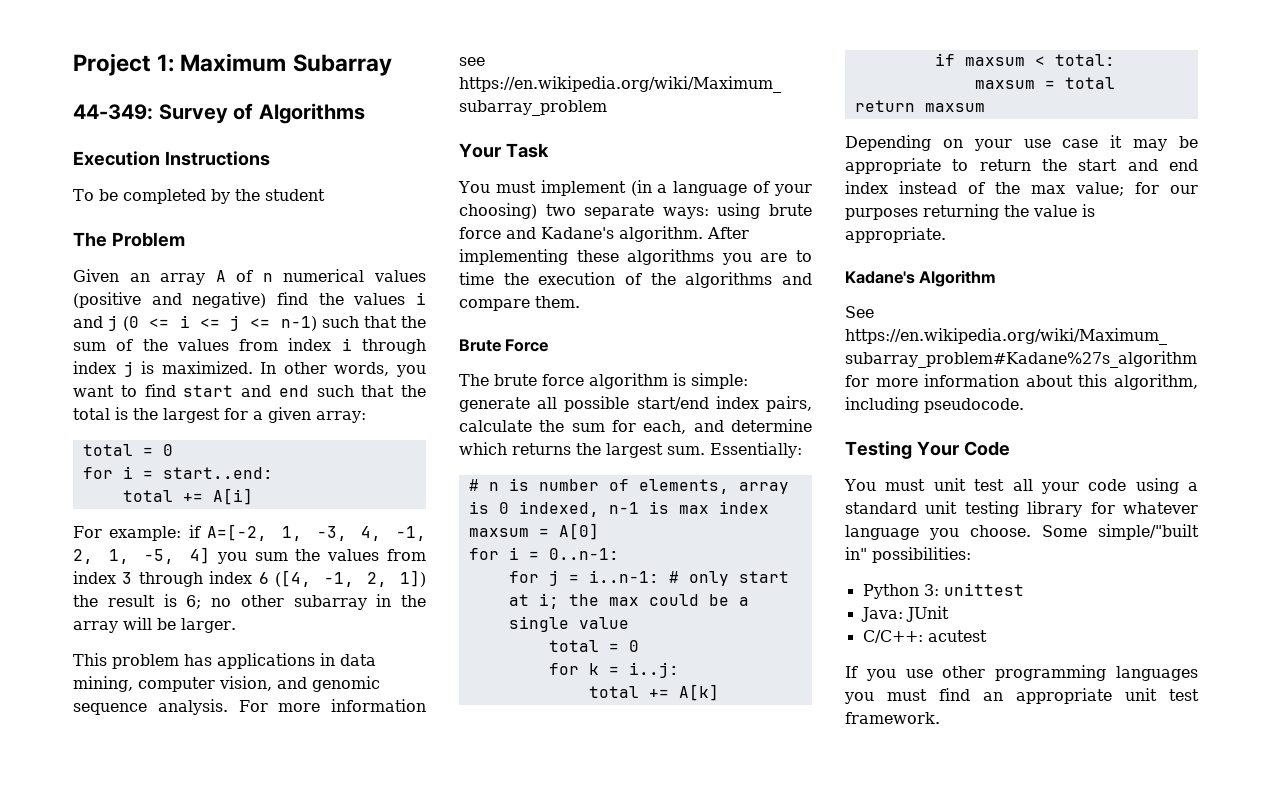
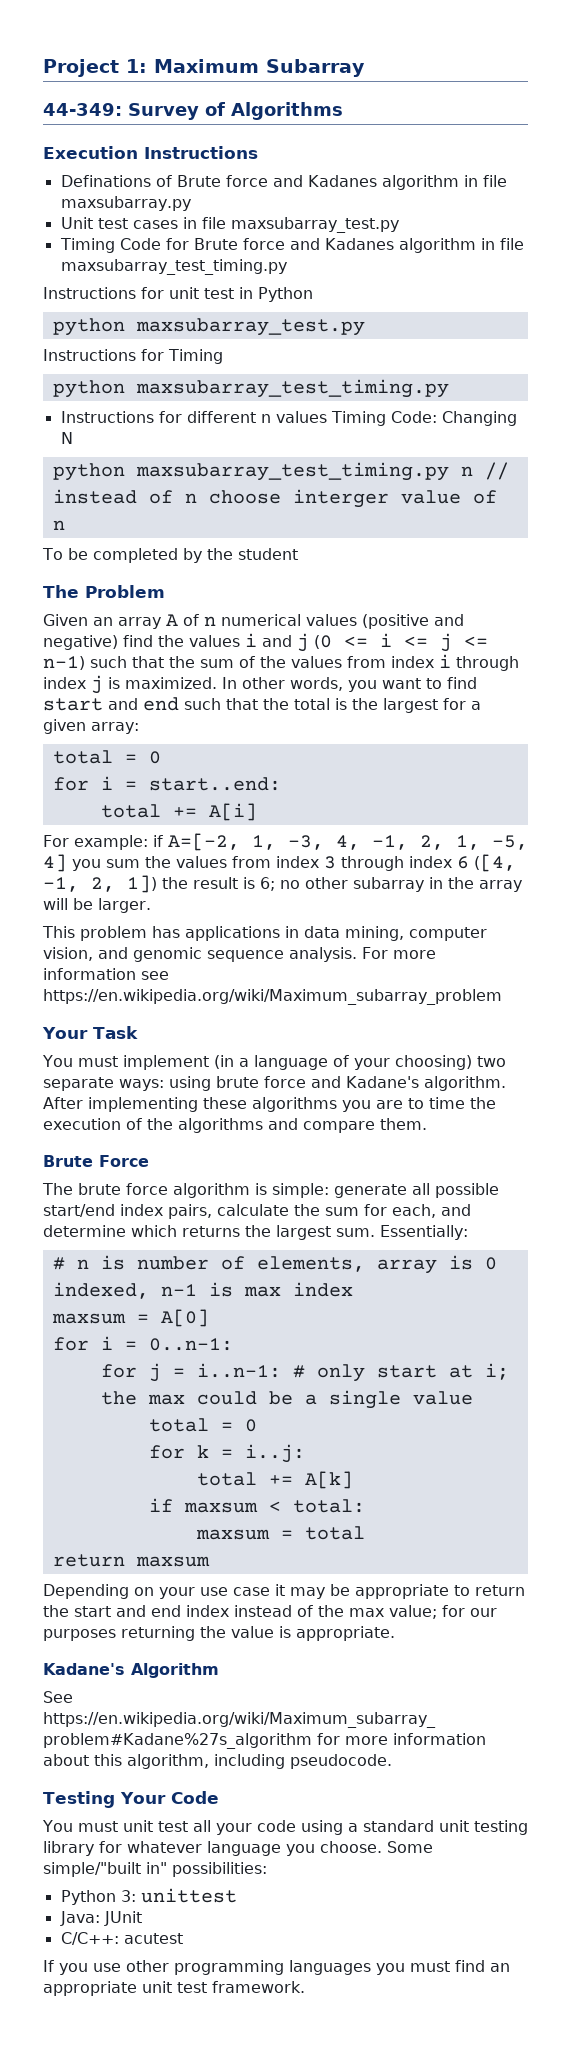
+ Definations of Brute force and Kadanes algorithm in file maxsubarray.py
+ Unit test cases in file maxsubarray_test.py
+ Timing Code for Brute force and Kadanes algorithm in file maxsubarray_test_timing.py
+ Instructions for unit test in Python
+ python maxsubarray_test.py
+ Instructions for Timing
+ python maxsubarray_test_timing.py
+ Instructions for different n values Timing Code: Changing N
+ python maxsubarray_test_timing.py n // instead of n choose interger value of n

